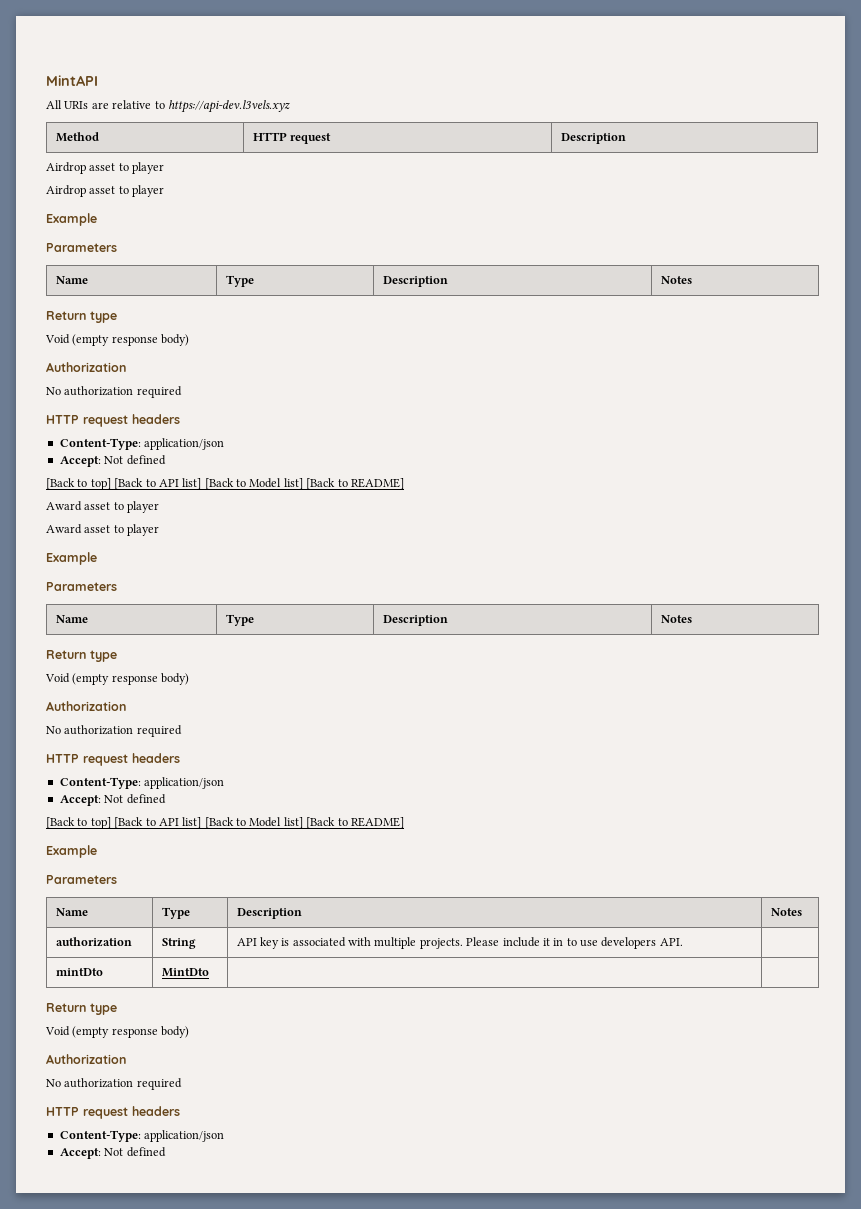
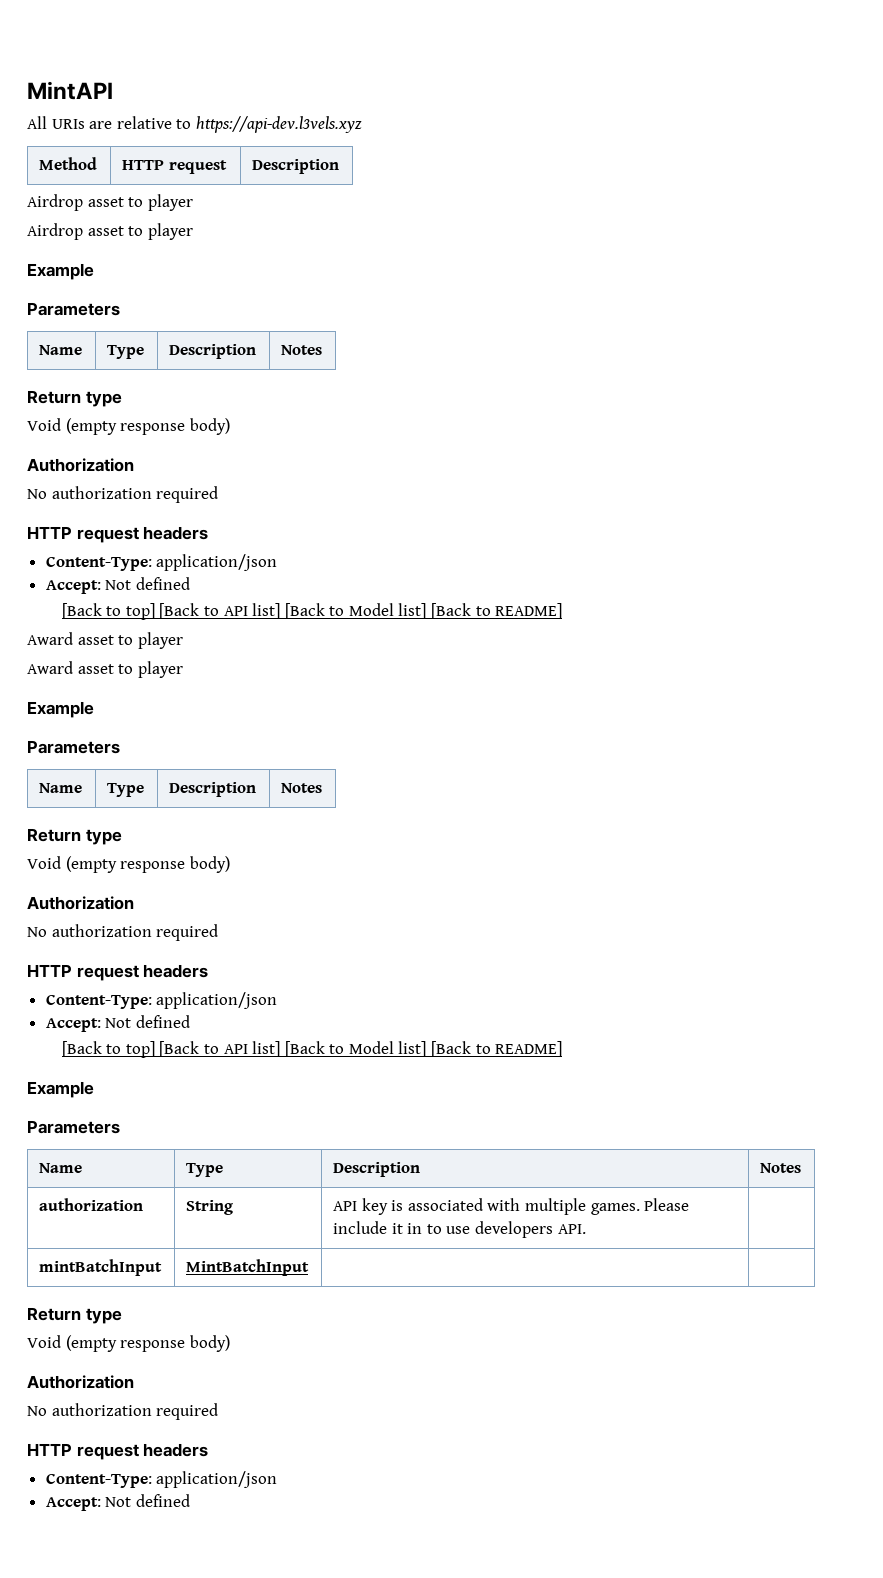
- authorization | String | API key is associated with multiple projects. Please include it in to use developers API. |
+ authorization | String | API key is associated with multiple games. Please include it in to use developers API. |
- mintDto | MintDto | |
+ mintBatchInput | MintBatchInput | |

